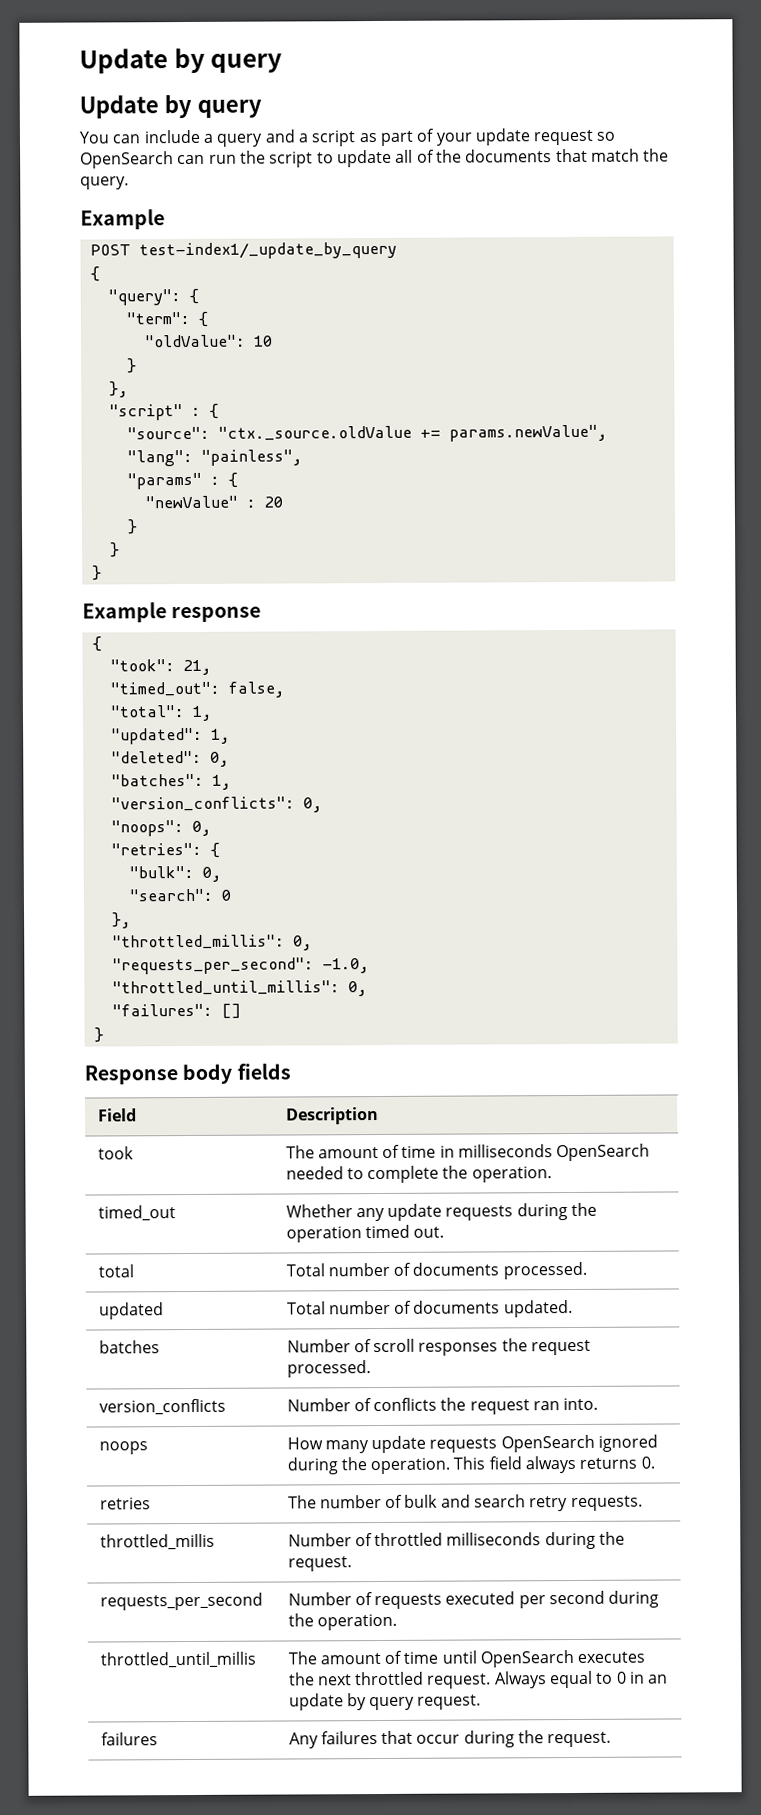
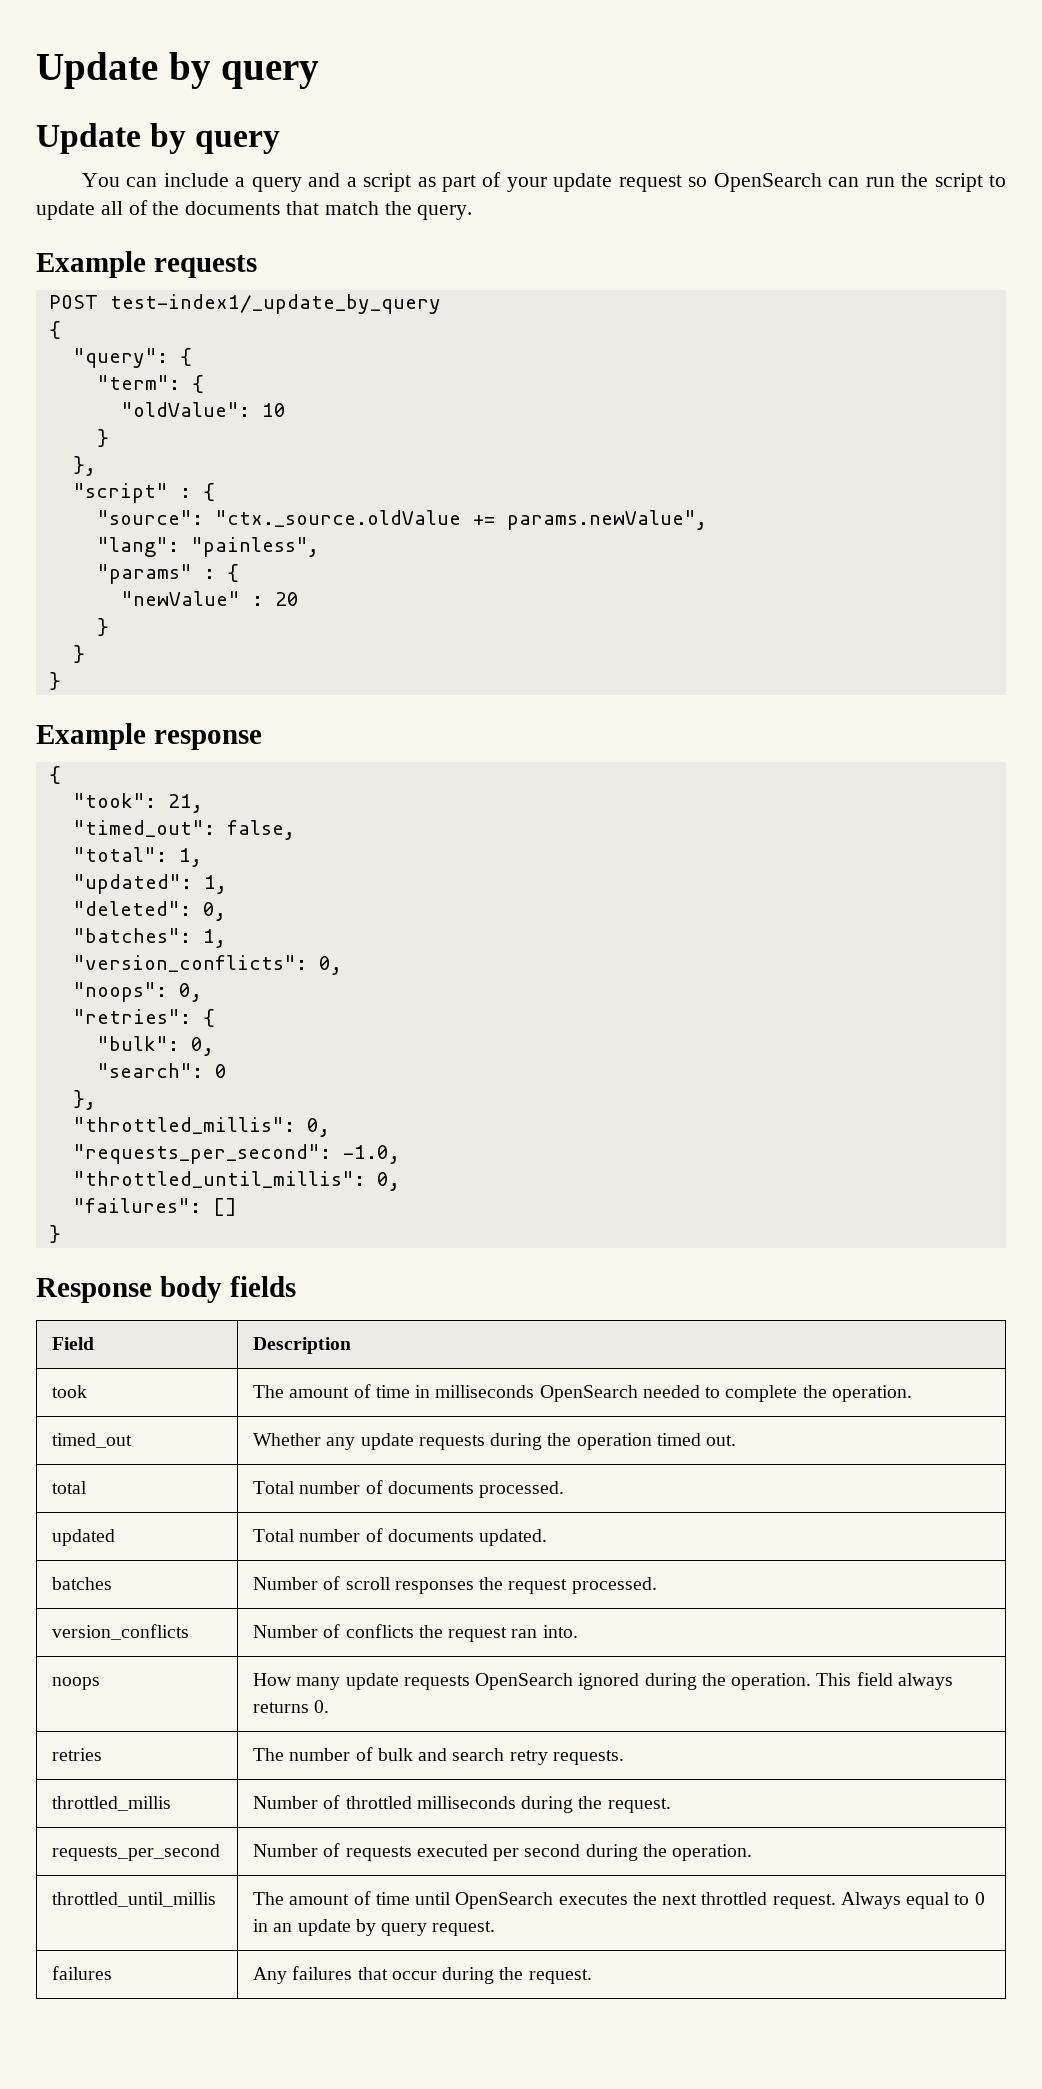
  You can include a query and a script as part of your update request so OpenSearch can run the script to update all of the documents that match the query.
- Example
+ Example requests

